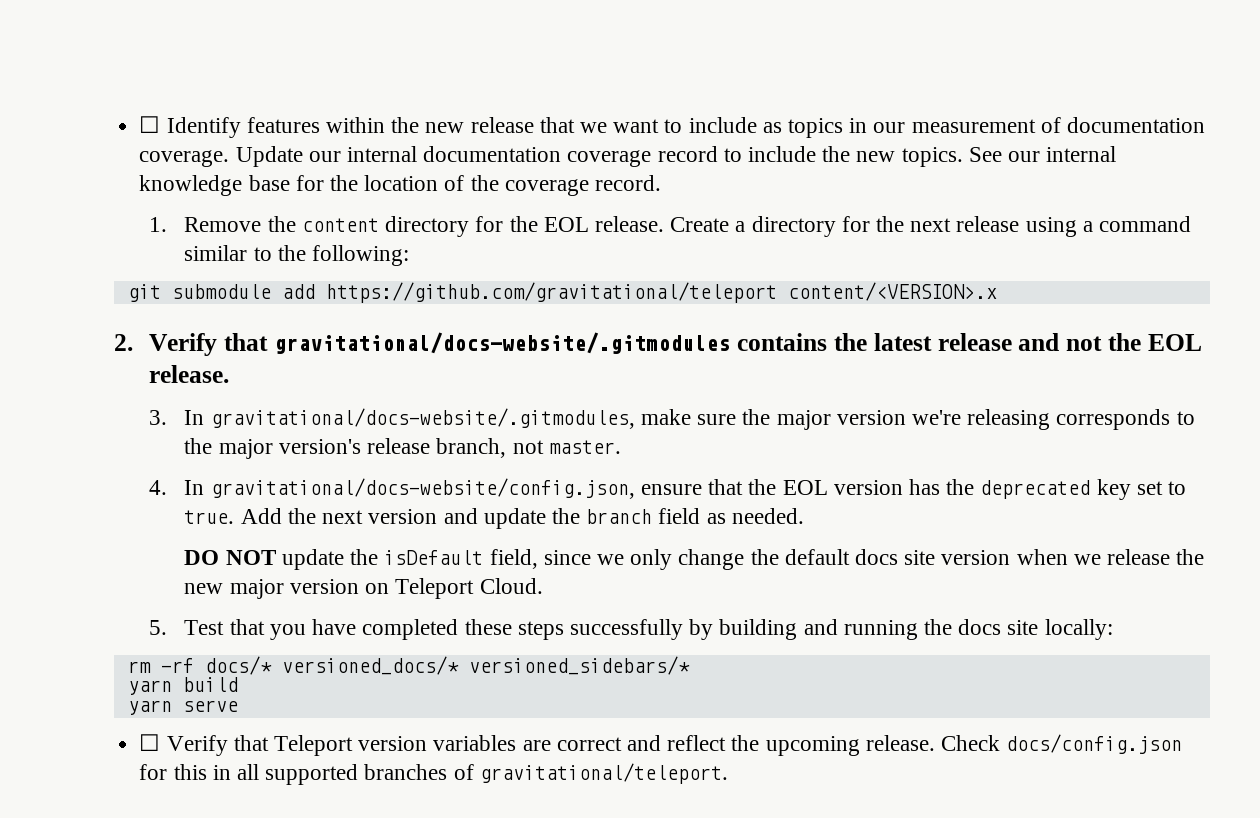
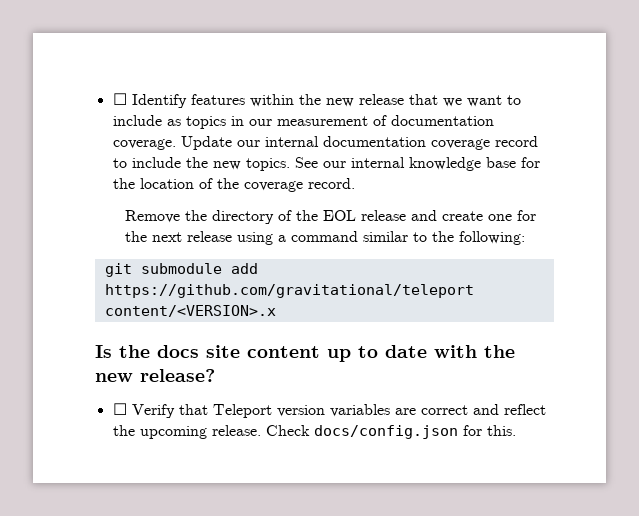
- 1. Remove the content directory for the EOL release. Create a directory for the next release using a command similar to the following:
+ Remove the directory of the EOL release and create one for the next release using a command similar to the following:
- 2. Verify that gravitational/docs-website/.gitmodules contains the latest release and not the EOL release.
- 3. In gravitational/docs-website/.gitmodules, make sure the major version we're releasing corresponds to the major version's release branch, not master.
- 4. In gravitational/docs-website/config.json, ensure that the EOL version has the deprecated key set to true. Add the next version and update the branch field as needed.
- DO NOT update the isDefault field, since we only change the default docs site version when we release the new major version on Teleport Cloud.
- 5. Test that you have completed these steps successfully by building and running the docs site locally:
- rm -rf docs/* versioned_docs/* versioned_sidebars/*
- yarn build
- yarn serve
+ Is the docs site content up to date with the new release?
- Check docs/config.json for this in all supported branches of gravitational/teleport.
+ Check docs/config.json for this.

